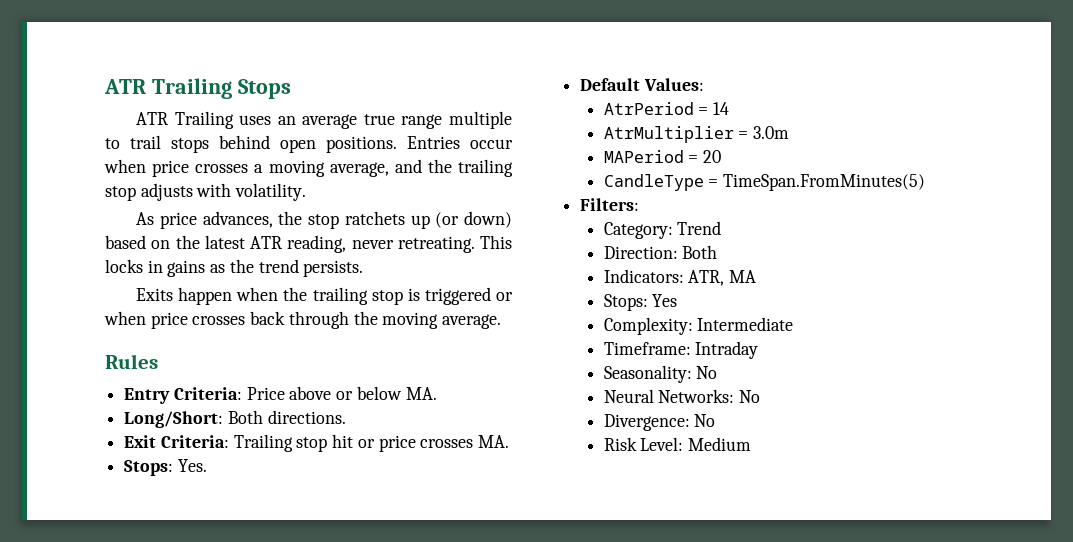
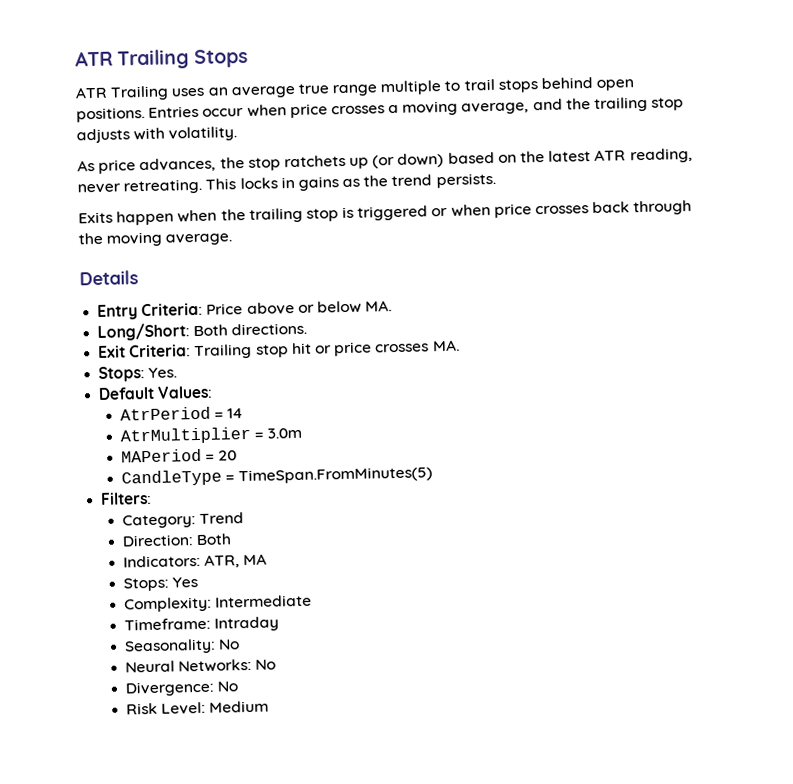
- Rules
+ Details

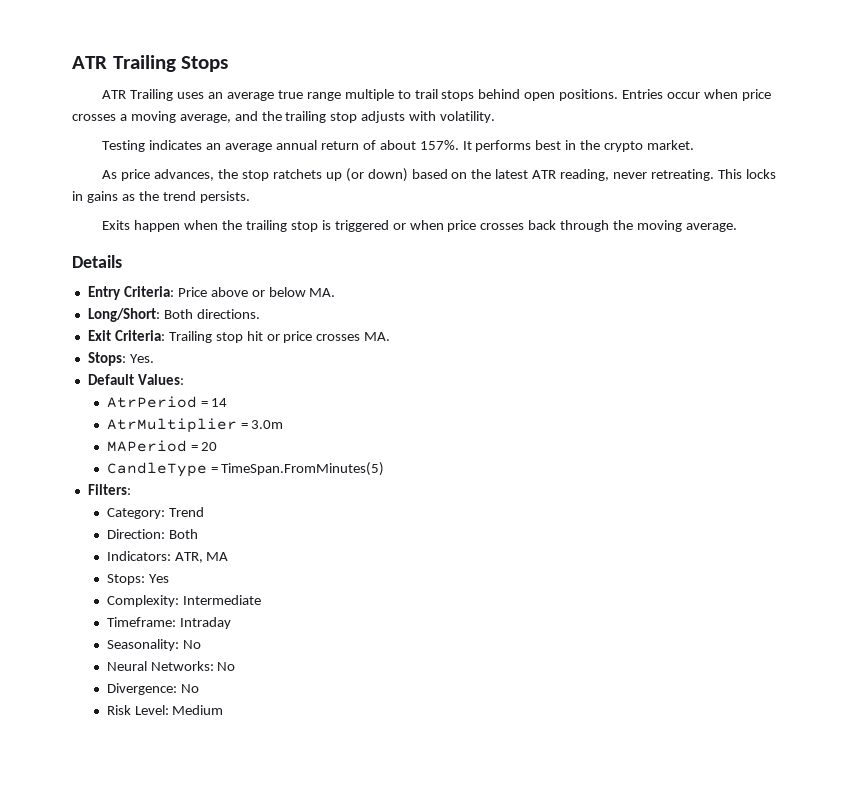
+ Testing indicates an average annual return of about 157%. It performs best in the crypto market.

